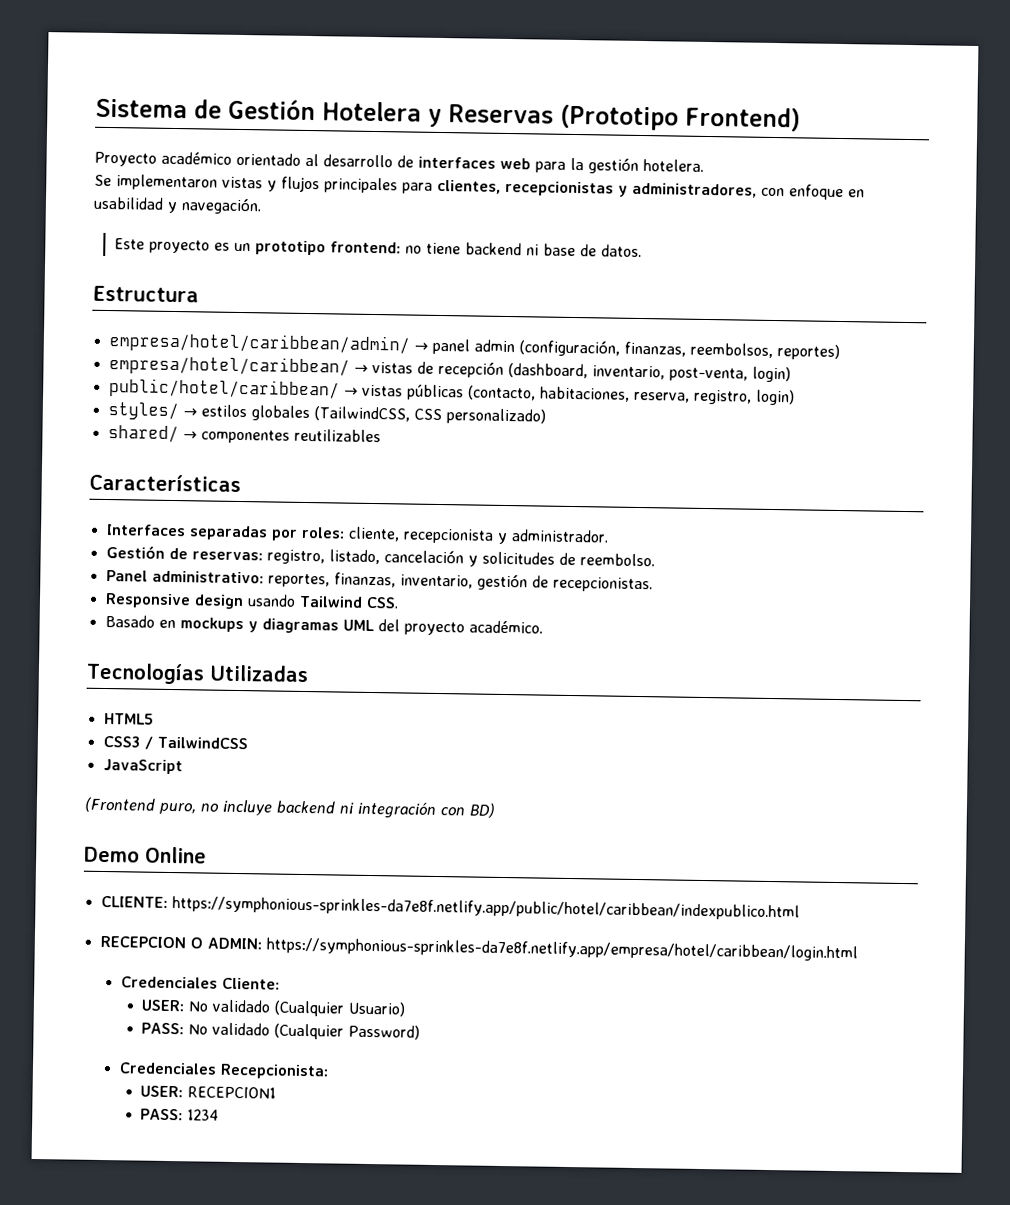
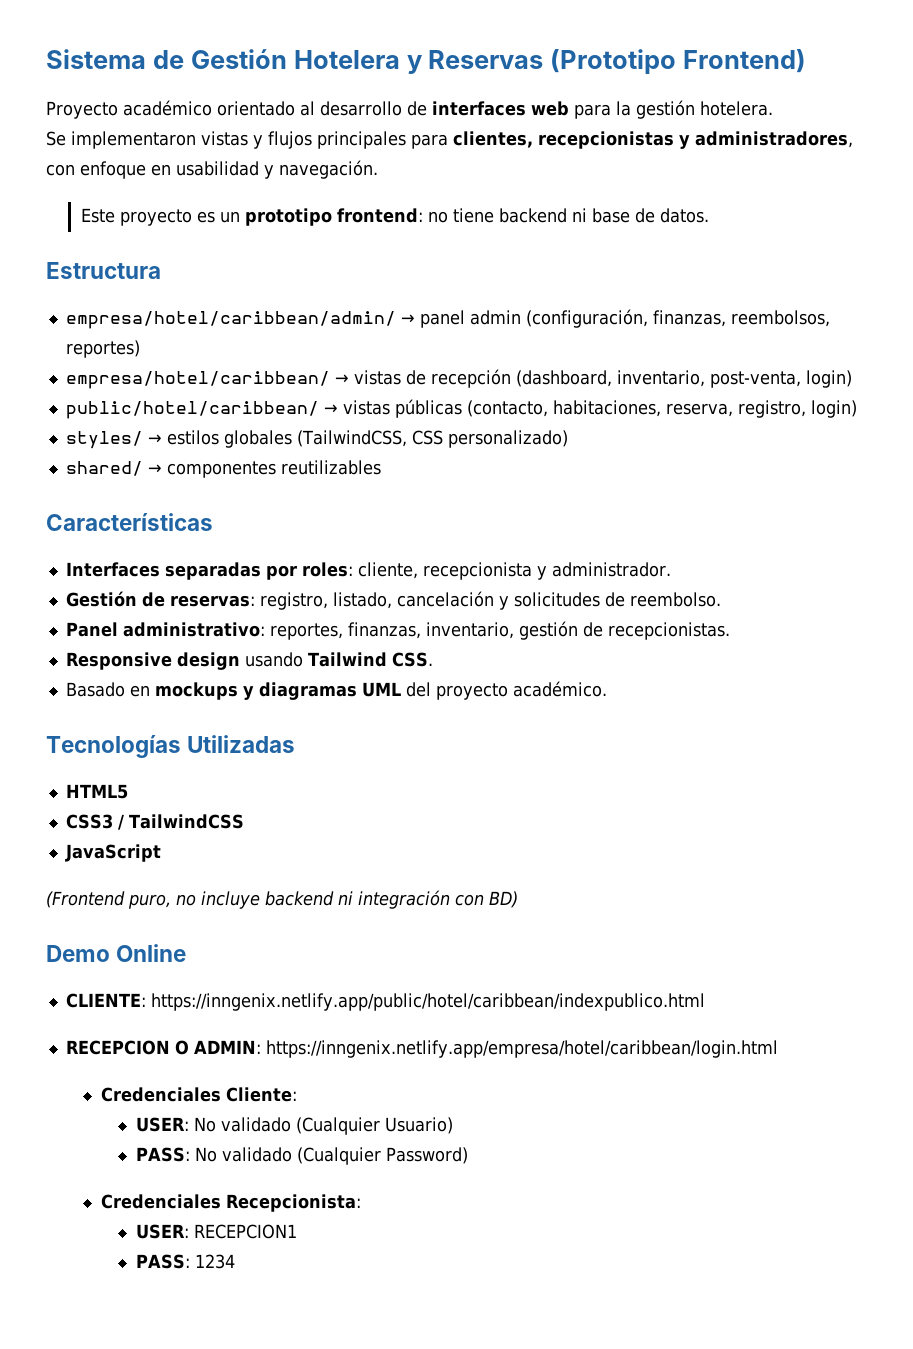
- CLIENTE: https://symphonious-sprinkles-da7e8f.netlify.app/public/hotel/caribbean/indexpublico.html
+ CLIENTE: https://inngenix.netlify.app/public/hotel/caribbean/indexpublico.html
- RECEPCION O ADMIN: https://symphonious-sprinkles-da7e8f.netlify.app/empresa/hotel/caribbean/login.html
+ RECEPCION O ADMIN: https://inngenix.netlify.app/empresa/hotel/caribbean/login.html

